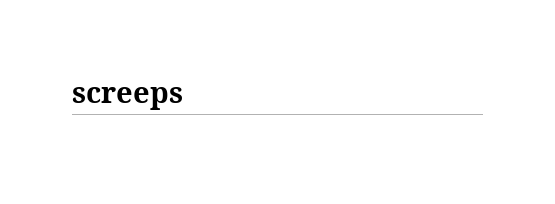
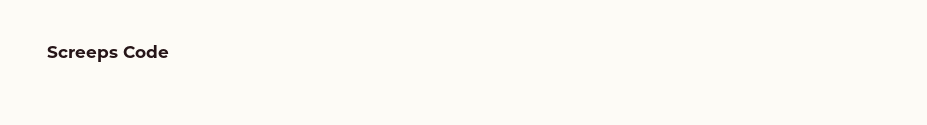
- screeps
+ Screeps Code

